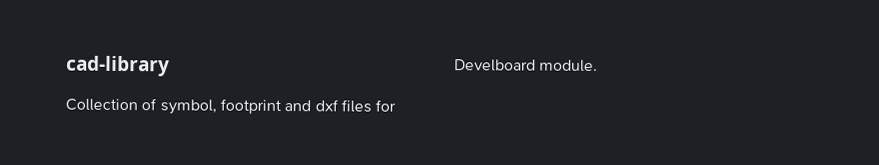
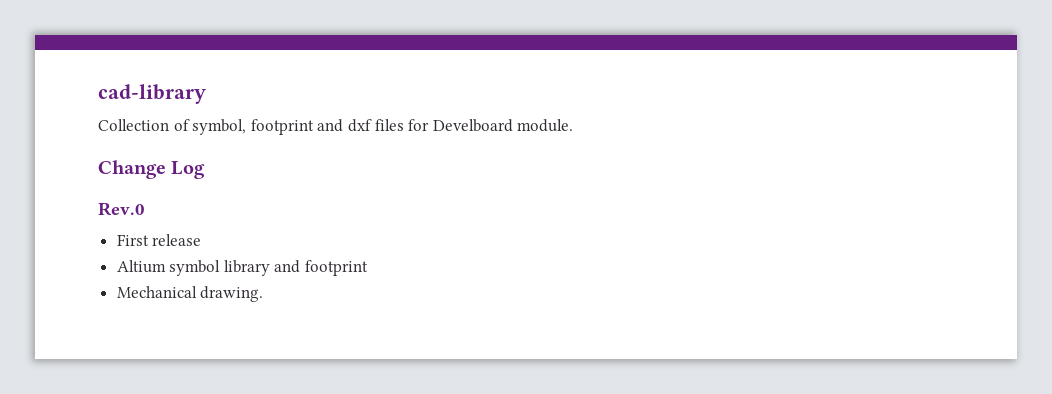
+ Change Log
+ Rev.0
+ First release
+ Altium symbol library and footprint
+ Mechanical drawing.

